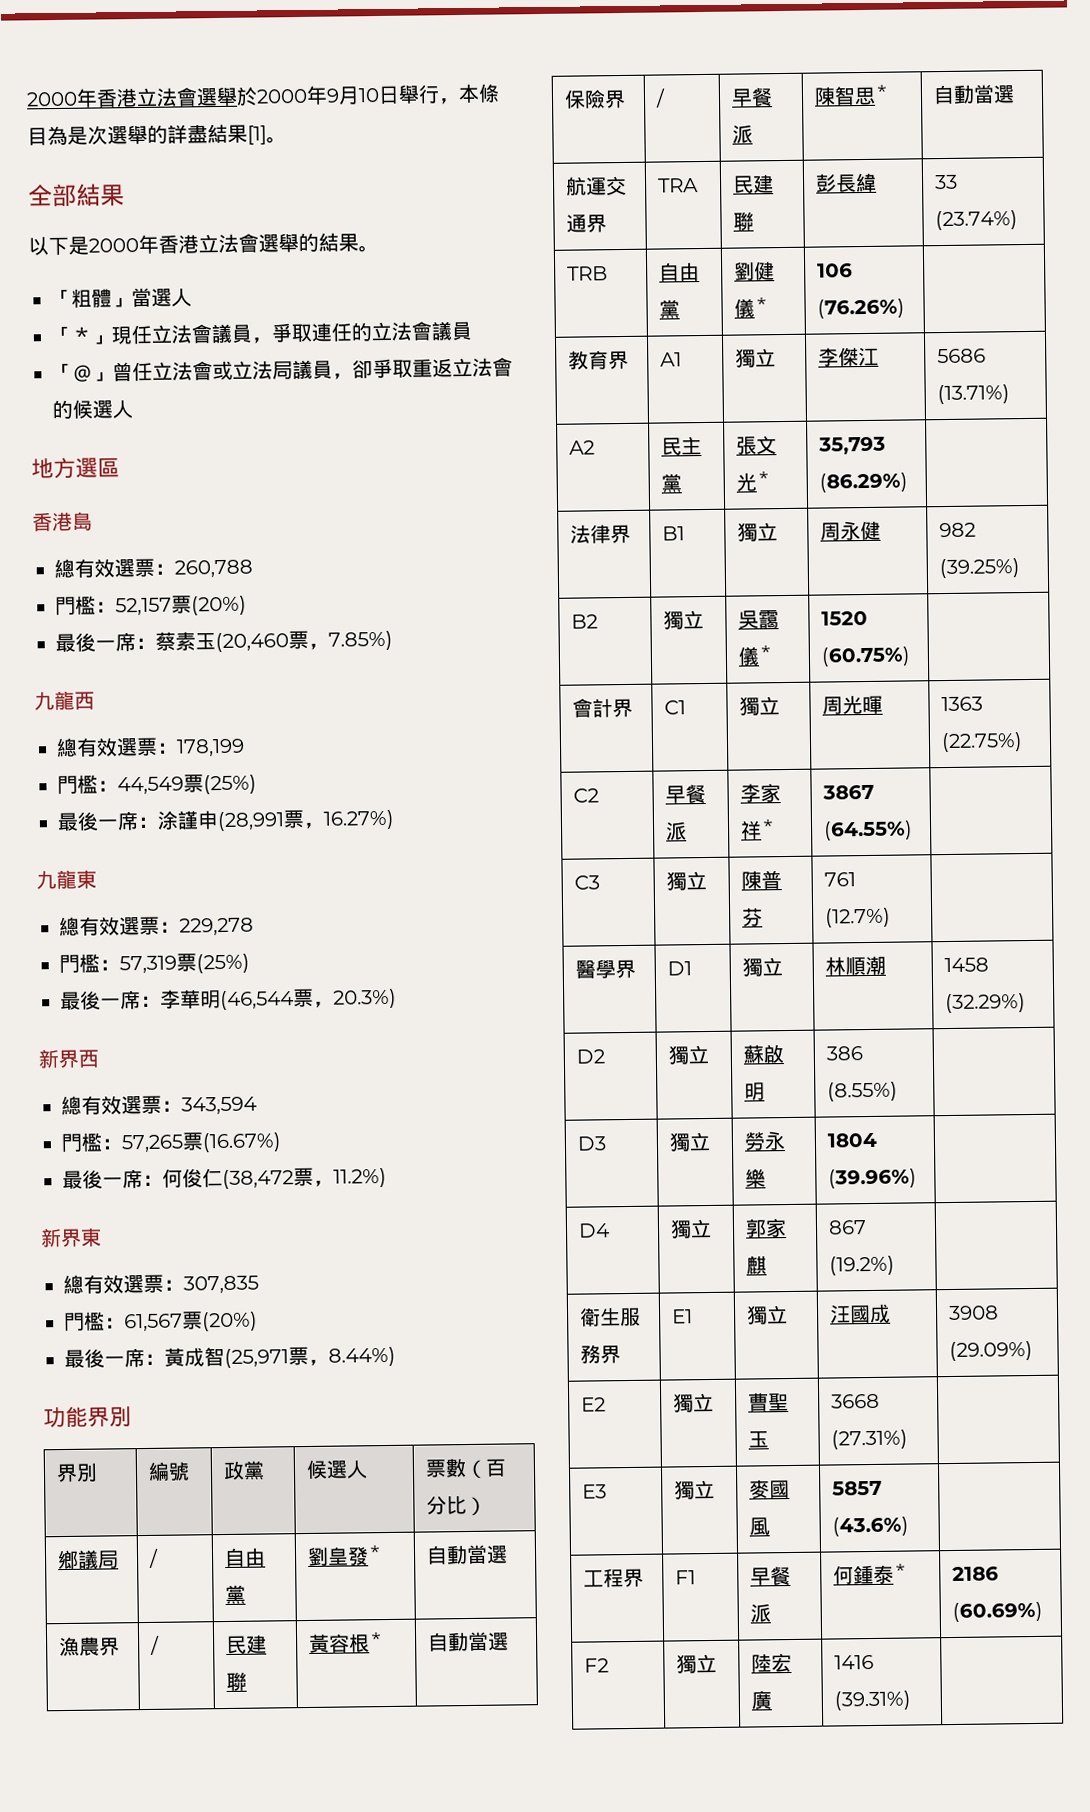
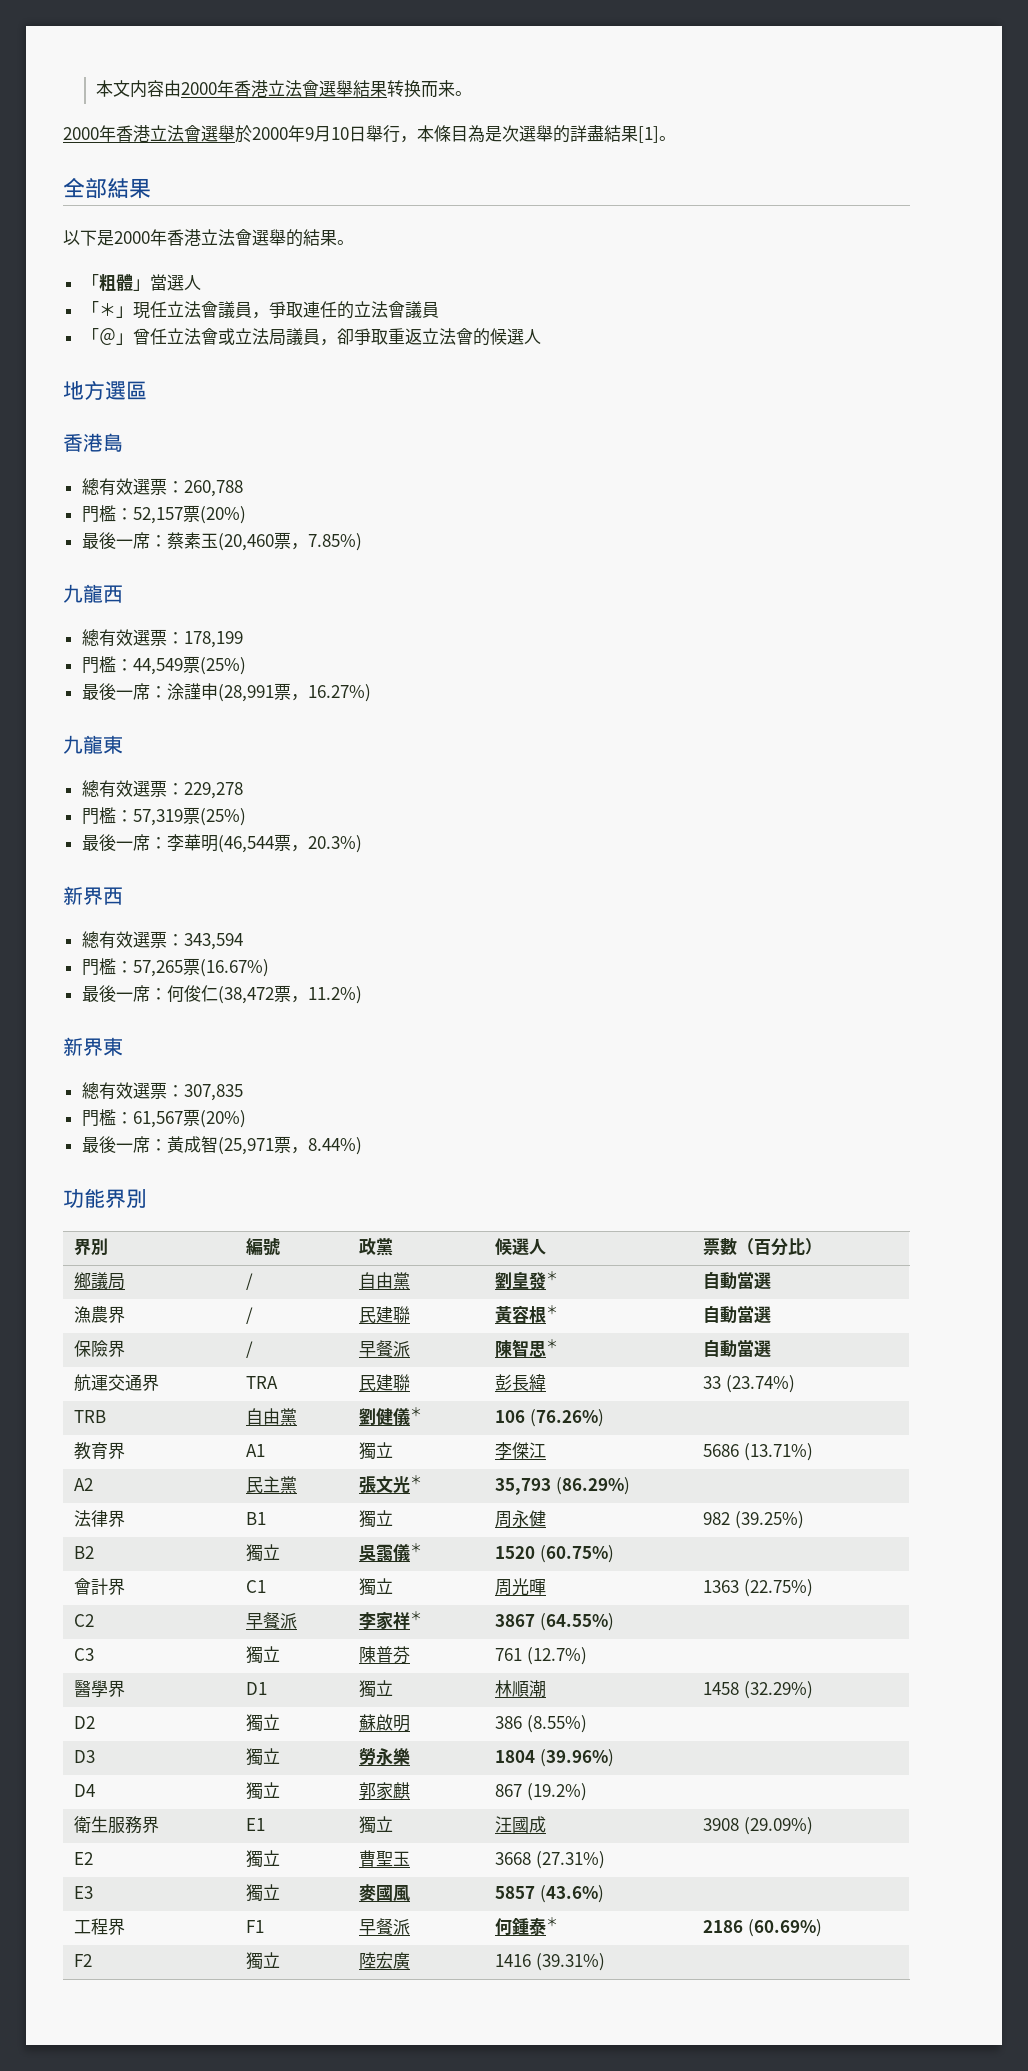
+ 本文内容由2000年香港立法會選舉結果转换而来。

